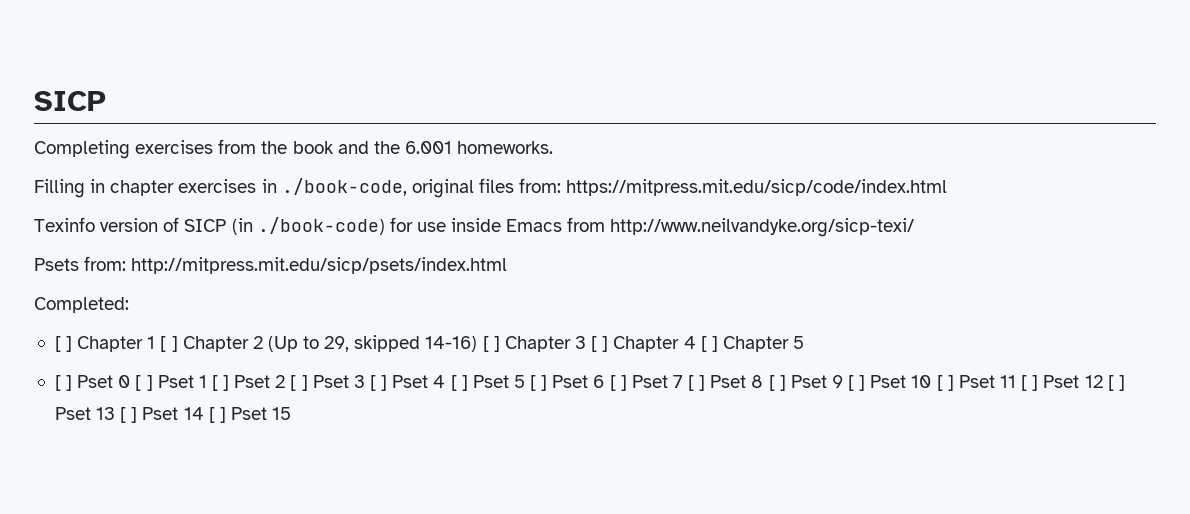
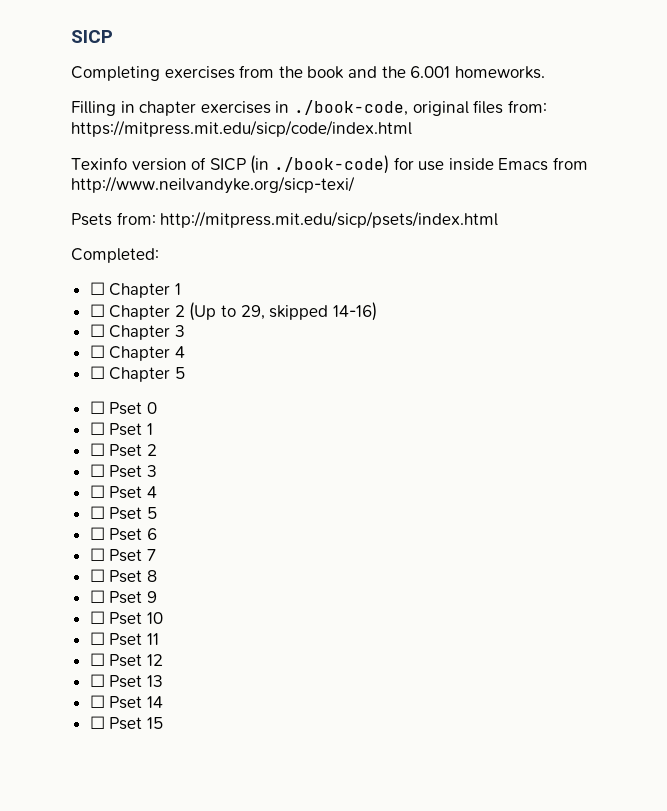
- [ ] Chapter 1 [ ] Chapter 2 (Up to 29, skipped 14-16) [ ] Chapter 3 [ ] Chapter 4 [ ] Chapter 5
+ ☐ Chapter 1
+ ☐ Chapter 2 (Up to 29, skipped 14-16)
+ ☐ Chapter 3
+ ☐ Chapter 4
+ ☐ Chapter 5
- [ ] Pset 0 [ ] Pset 1 [ ] Pset 2 [ ] Pset 3 [ ] Pset 4 [ ] Pset 5 [ ] Pset 6 [ ] Pset 7 [ ] Pset 8 [ ] Pset 9 [ ] Pset 10 [ ] Pset 11 [ ] Pset 12 [ ] Pset 13 [ ] Pset 14 [ ] Pset 15
+ ☐ Pset 0
+ ☐ Pset 1
+ ☐ Pset 2
+ ☐ Pset 3
+ ☐ Pset 4
+ ☐ Pset 5
+ ☐ Pset 6
+ ☐ Pset 7
+ ☐ Pset 8
+ ☐ Pset 9
+ ☐ Pset 10
+ ☐ Pset 11
+ ☐ Pset 12
+ ☐ Pset 13
+ ☐ Pset 14
+ ☐ Pset 15

